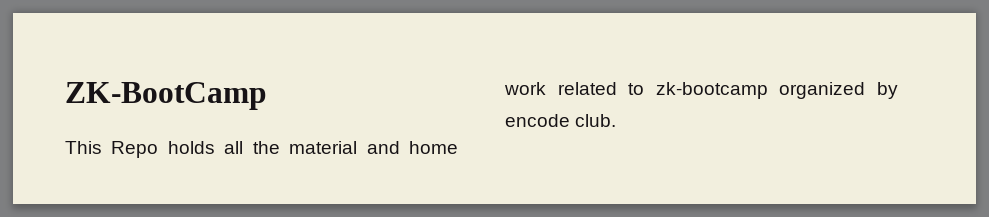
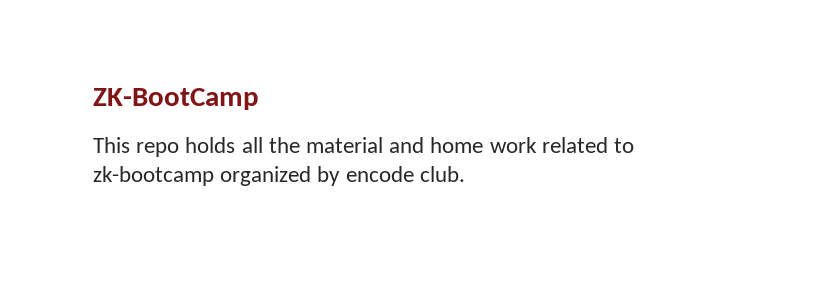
- This Repo holds all the material and home work related to zk-bootcamp organized by encode club.
+ This repo holds all the material and home work related to zk-bootcamp organized by encode club.

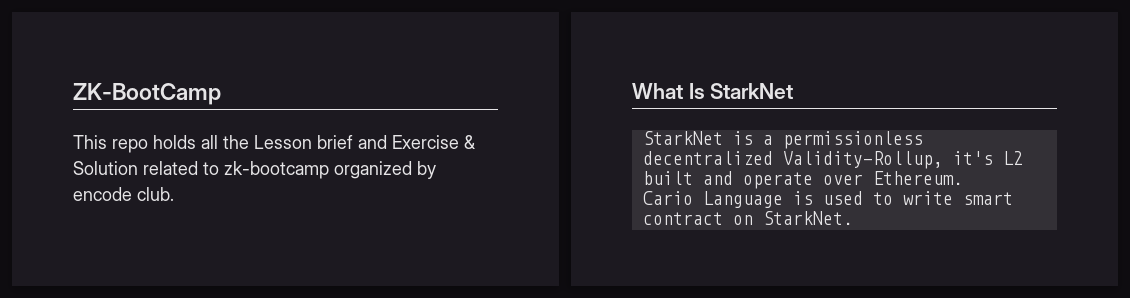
- This repo holds all the material and home work related to zk-bootcamp organized by encode club.
+ This repo holds all the Lesson brief and Exercise & Solution related to zk-bootcamp organized by encode club.
+ What Is StarkNet
+ StarkNet is a permissionless decentralized Validity-Rollup, it's L2 built and operate over Ethereum.
+ Cario Language is used to write smart contract on StarkNet.

